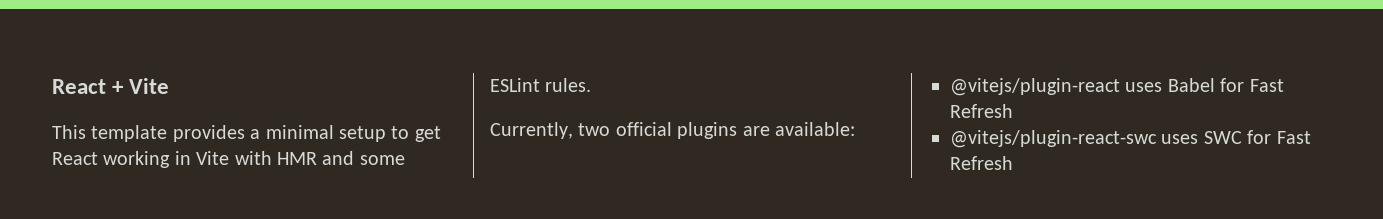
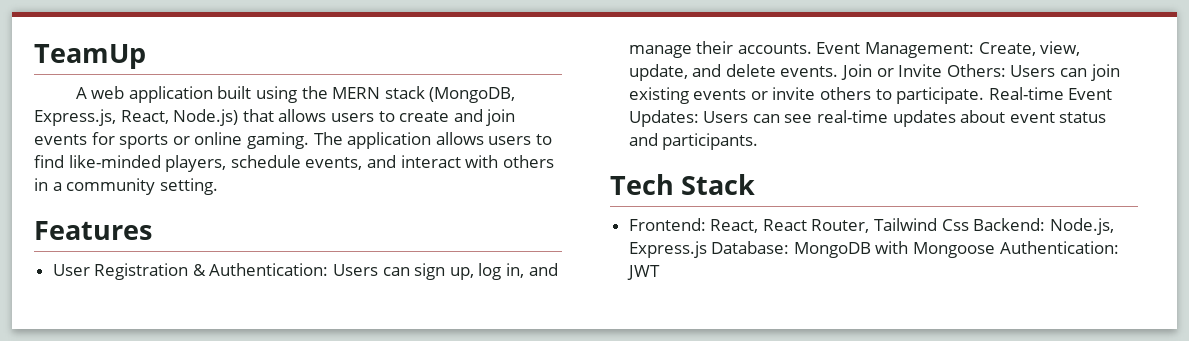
- React + Vite
- This template provides a minimal setup to get React working in Vite with HMR and some ESLint rules.
- Currently, two official plugins are available:
- @vitejs/plugin-react uses Babel for Fast Refresh
- @vitejs/plugin-react-swc uses SWC for Fast Refresh
+ TeamUp
+ A web application built using the MERN stack (MongoDB, Express.js, React, Node.js) that allows users to create and join events for sports or online gaming. The application allows users to find like-minded players, schedule events, and interact with others in a community setting.
+ Features
+ User Registration & Authentication: Users can sign up, log in, and manage their accounts. Event Management: Create, view, update, and delete events. Join or Invite Others: Users can join existing events or invite others to participate. Real-time Event Updates: Users can see real-time updates about event status and participants.
+ Tech Stack
+ Frontend: React, React Router, Tailwind Css Backend: Node.js, Express.js Database: MongoDB with Mongoose Authentication: JWT

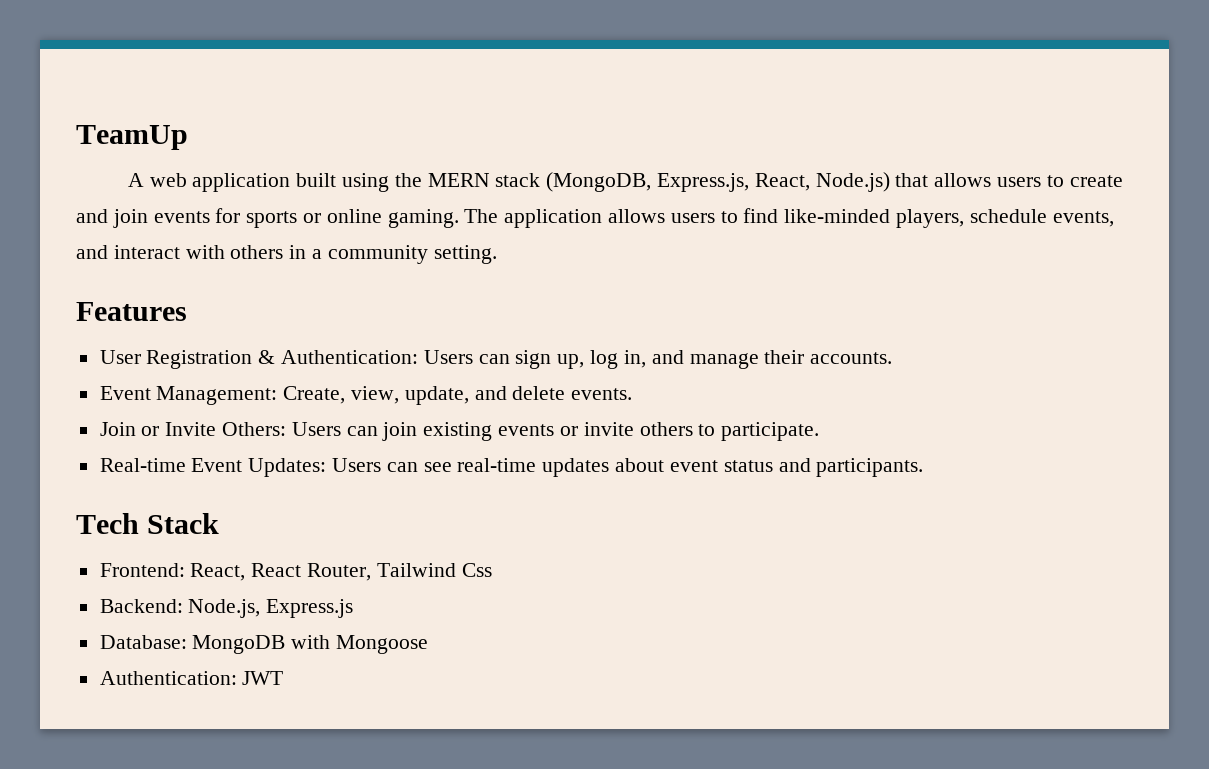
- User Registration & Authentication: Users can sign up, log in, and manage their accounts. Event Management: Create, view, update, and delete events. Join or Invite Others: Users can join existing events or invite others to participate. Real-time Event Updates: Users can see real-time updates about event status and participants.
+ User Registration & Authentication: Users can sign up, log in, and manage their accounts.
+ Event Management: Create, view, update, and delete events.
+ Join or Invite Others: Users can join existing events or invite others to participate.
+ Real-time Event Updates: Users can see real-time updates about event status and participants.
- Frontend: React, React Router, Tailwind Css Backend: Node.js, Express.js Database: MongoDB with Mongoose Authentication: JWT
+ Frontend: React, React Router, Tailwind Css
+ Backend: Node.js, Express.js
+ Database: MongoDB with Mongoose
+ Authentication: JWT

